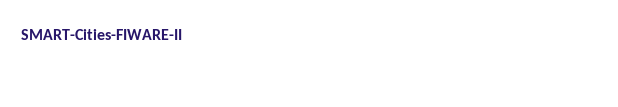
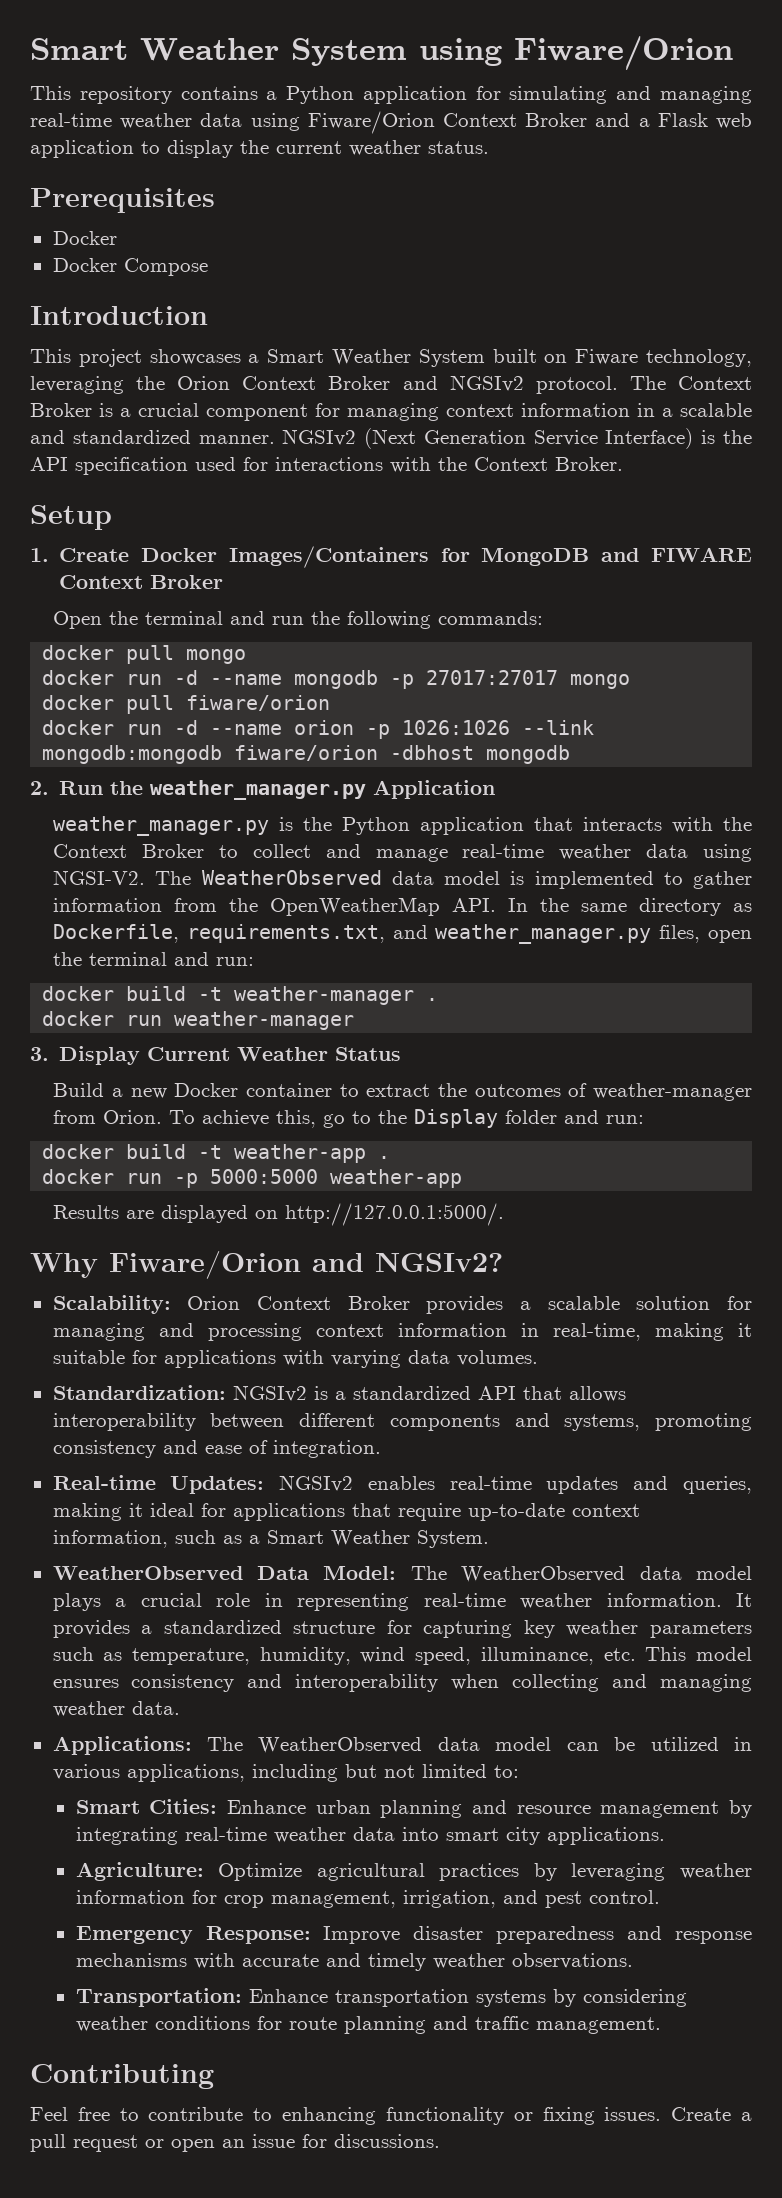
- SMART-Cities-FIWARE-II
+ Smart Weather System using Fiware/Orion
+ This repository contains a Python application for simulating and managing real-time weather data using Fiware/Orion Context Broker and a Flask web application to display the current weather status.
+ Prerequisites
+ Docker
+ Docker Compose
+ Introduction
+ This project showcases a Smart Weather System built on Fiware technology, leveraging the Orion Context Broker and NGSIv2 protocol. The Context Broker is a crucial component for managing context information in a scalable and standardized manner. NGSIv2 (Next Generation Service Interface) is the API specification used for interactions with the Context Broker.
+ Setup
+ 1. Create Docker Images/Containers for MongoDB and FIWARE Context Broker
+ Open the terminal and run the following commands:
+ docker pull mongo
+ docker run -d --name mongodb -p 27017:27017 mongo
+ docker pull fiware/orion
+ docker run -d --name orion -p 1026:1026 --link mongodb:mongodb fiware/orion -dbhost mongodb
+ 2. Run the weather_manager.py Application
+ weather_manager.py is the Python application that interacts with the Context Broker to collect and manage real-time weather data using NGSI-V2. The WeatherObserved data model is implemented to gather information from the OpenWeatherMap API. In the same directory as Dockerfile, requirements.txt, and weather_manager.py files, open the terminal and run:
+ docker build -t weather-manager .
+ docker run weather-manager
+ 3. Display Current Weather Status
+ Build a new Docker container to extract the outcomes of weather-manager from Orion. To achieve this, go to the Display folder and run:
+ docker build -t weather-app .
+ docker run -p 5000:5000 weather-app
+ Results are displayed on http://127.0.0.1:5000/.
+ Why Fiware/Orion and NGSIv2?
+ Scalability: Orion Context Broker provides a scalable solution for managing and processing context information in real-time, making it suitable for applications with varying data volumes.
+ Standardization: NGSIv2 is a standardized API that allows interoperability between different components and systems, promoting consistency and ease of integration.
+ Real-time Updates: NGSIv2 enables real-time updates and queries, making it ideal for applications that require up-to-date context information, such as a Smart Weather System.
+ WeatherObserved Data Model: The WeatherObserved data model plays a crucial role in representing real-time weather information. It provides a standardized structure for capturing key weather parameters such as temperature, humidity, wind speed, illuminance, etc. This model ensures consistency and interoperability when collecting and managing weather data.
+ Applications: The WeatherObserved data model can be utilized in various applications, including but not limited to:
+ Smart Cities: Enhance urban planning and resource management by integrating real-time weather data into smart city applications.
+ Agriculture: Optimize agricultural practices by leveraging weather information for crop management, irrigation, and pest control.
+ Emergency Response: Improve disaster preparedness and response mechanisms with accurate and timely weather observations.
+ Transportation: Enhance transportation systems by considering weather conditions for route planning and traffic management.
+ Contributing
+ Feel free to contribute to enhancing functionality or fixing issues. Create a pull request or open an issue for discussions.

